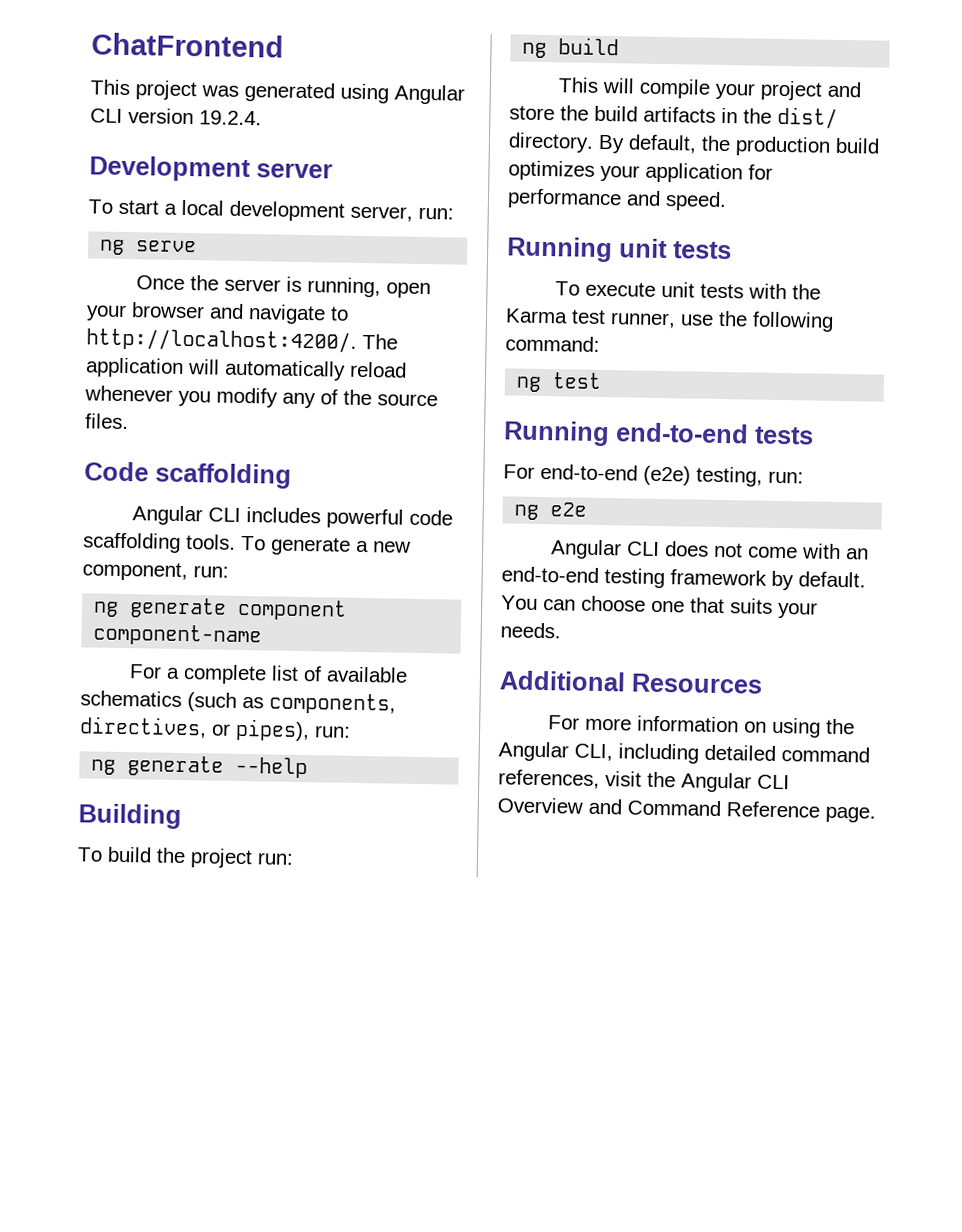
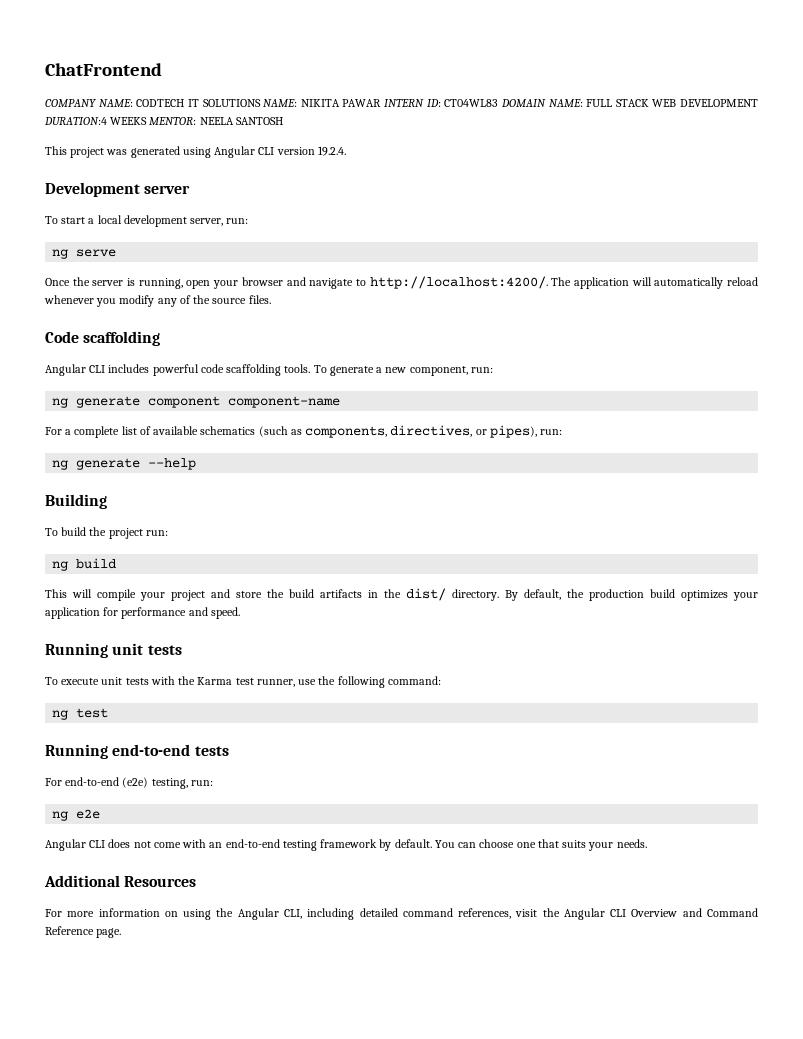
+ COMPANY NAME: CODTECH IT SOLUTIONS NAME: NIKITA PAWAR INTERN ID: CT04WL83 DOMAIN NAME: FULL STACK WEB DEVELOPMENT DURATION:4 WEEKS MENTOR: NEELA SANTOSH

